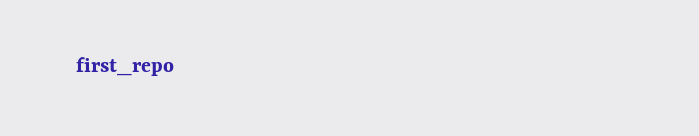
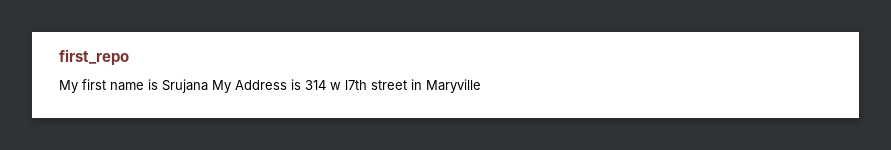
+ My first name is Srujana My Address is 314 w l7th street in Maryville

